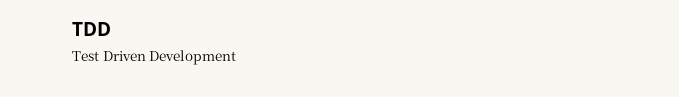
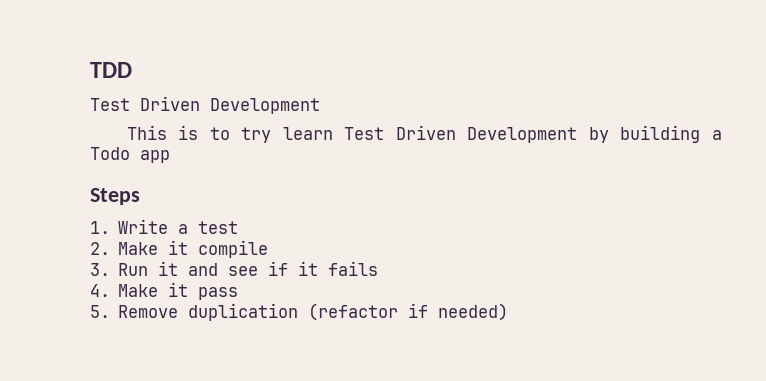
+ This is to try learn Test Driven Development by building a Todo app
+ Steps
+ 1. Write a test
+ 2. Make it compile
+ 3. Run it and see if it fails
+ 4. Make it pass
+ 5. Remove duplication (refactor if needed)

